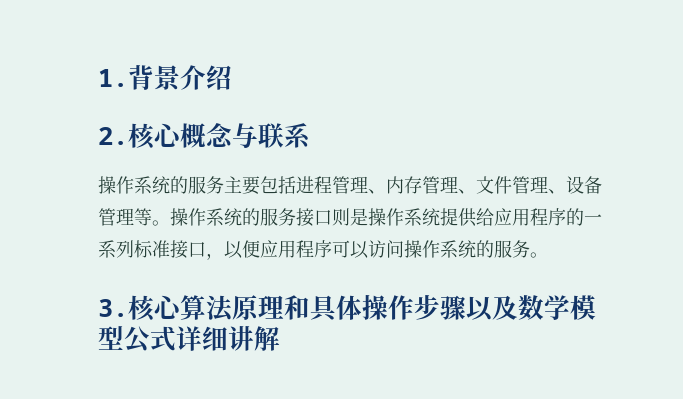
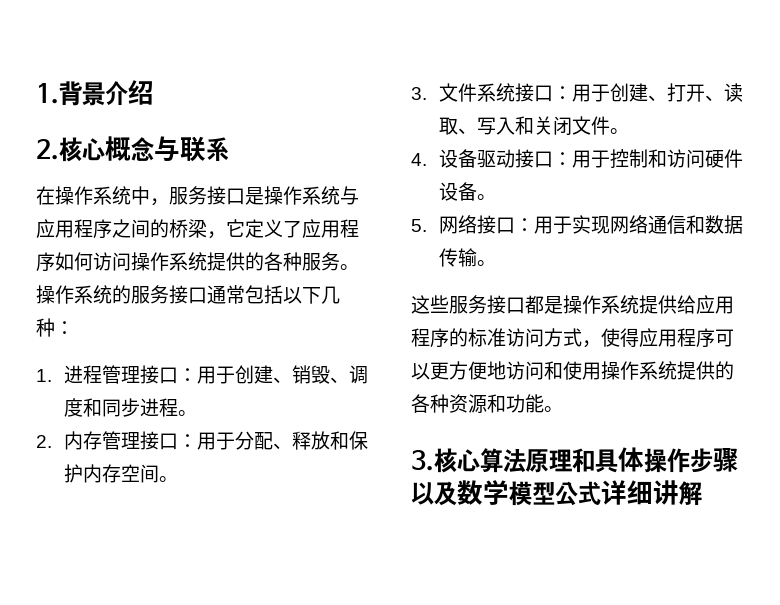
- 操作系统的服务主要包括进程管理、内存管理、文件管理、设备管理等。
+ 在操作系统中，服务接口是操作系统与应用程序之间的桥梁，它定义了应用程序如何访问操作系统提供的各种服务。
- 操作系统的服务接口则是操作系统提供给应用程序的一系列标准接口，以便应用程序可以访问操作系统的服务。
+ 操作系统的服务接口通常包括以下几种：
+ 1.进程管理接口：用于创建、销毁、调度和同步进程。
+ 2.内存管理接口：用于分配、释放和保护内存空间。
+ 3.文件系统接口：用于创建、打开、读取、写入和关闭文件。
+ 4.设备驱动接口：用于控制和访问硬件设备。
+ 5.网络接口：用于实现网络通信和数据传输。
+ 这些服务接口都是操作系统提供给应用程序的标准访问方式，使得应用程序可以更方便地访问和使用操作系统提供的各种资源和功能。

